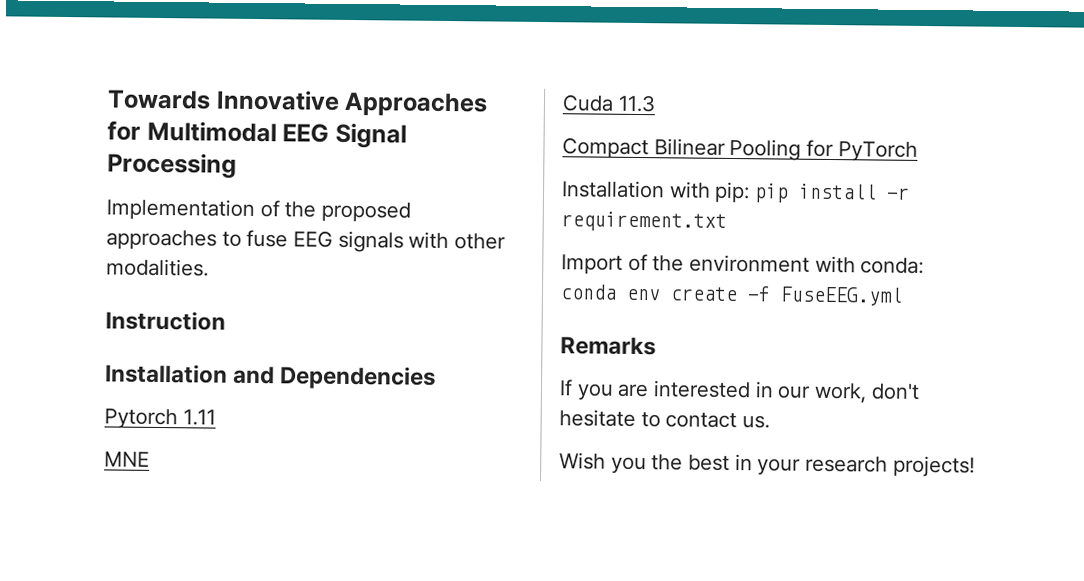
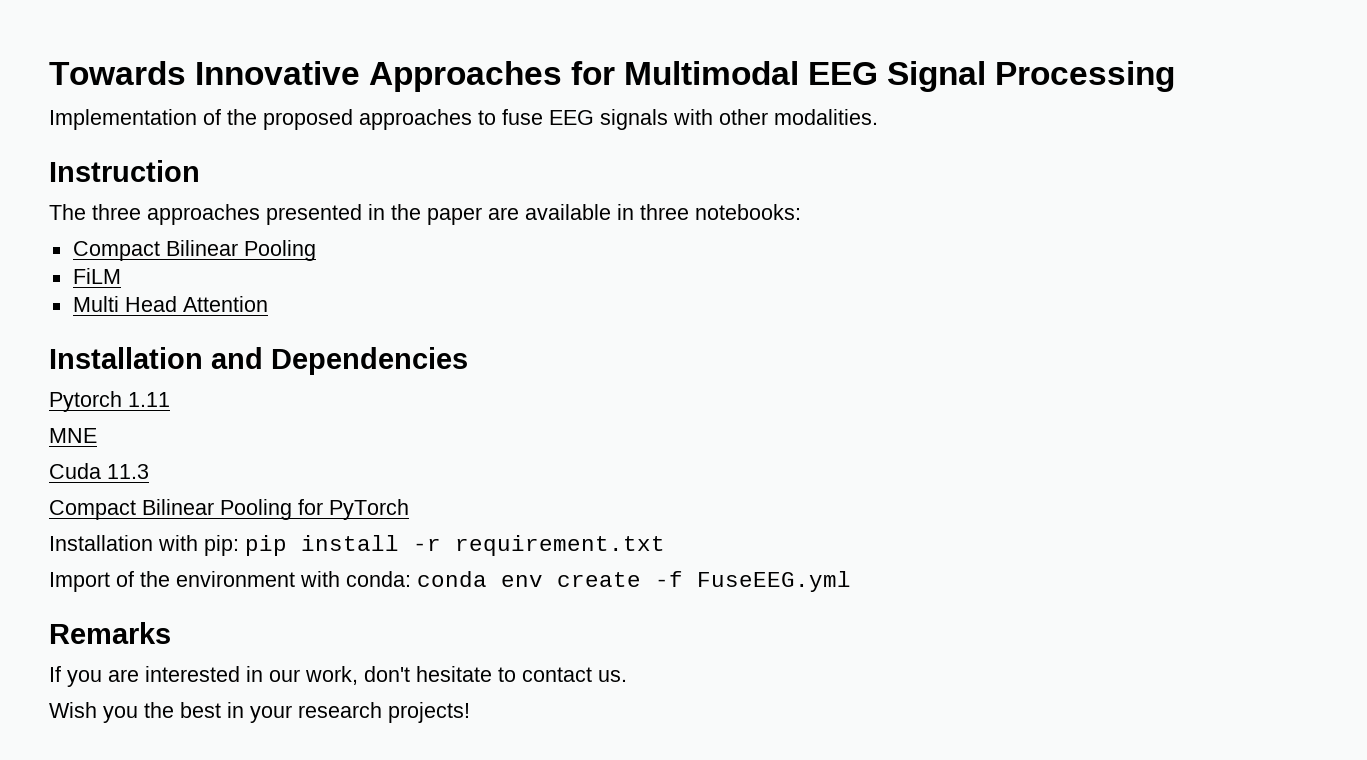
+ The three approaches presented in the paper are available in three notebooks:
+ Compact Bilinear Pooling
+ FiLM
+ Multi Head Attention

